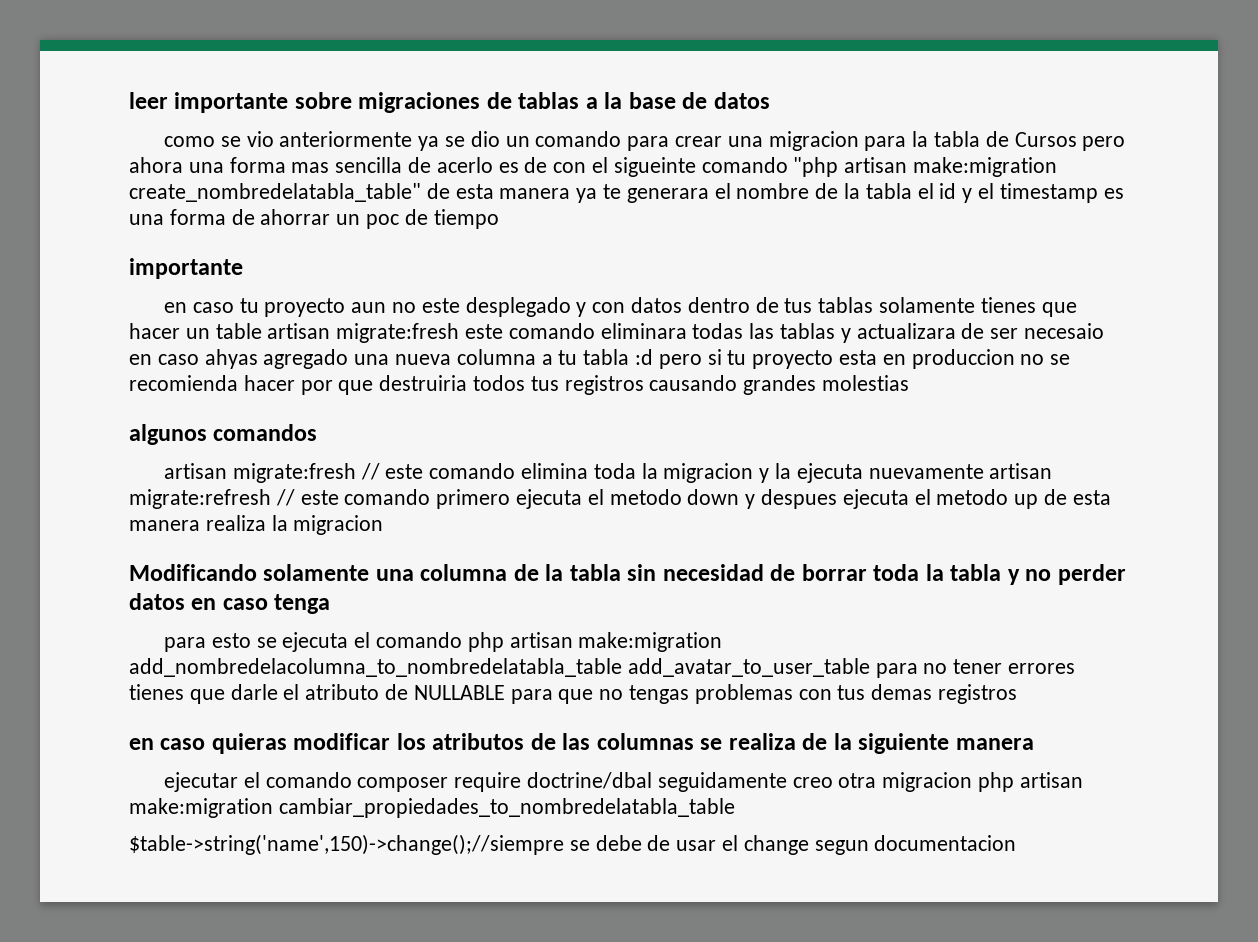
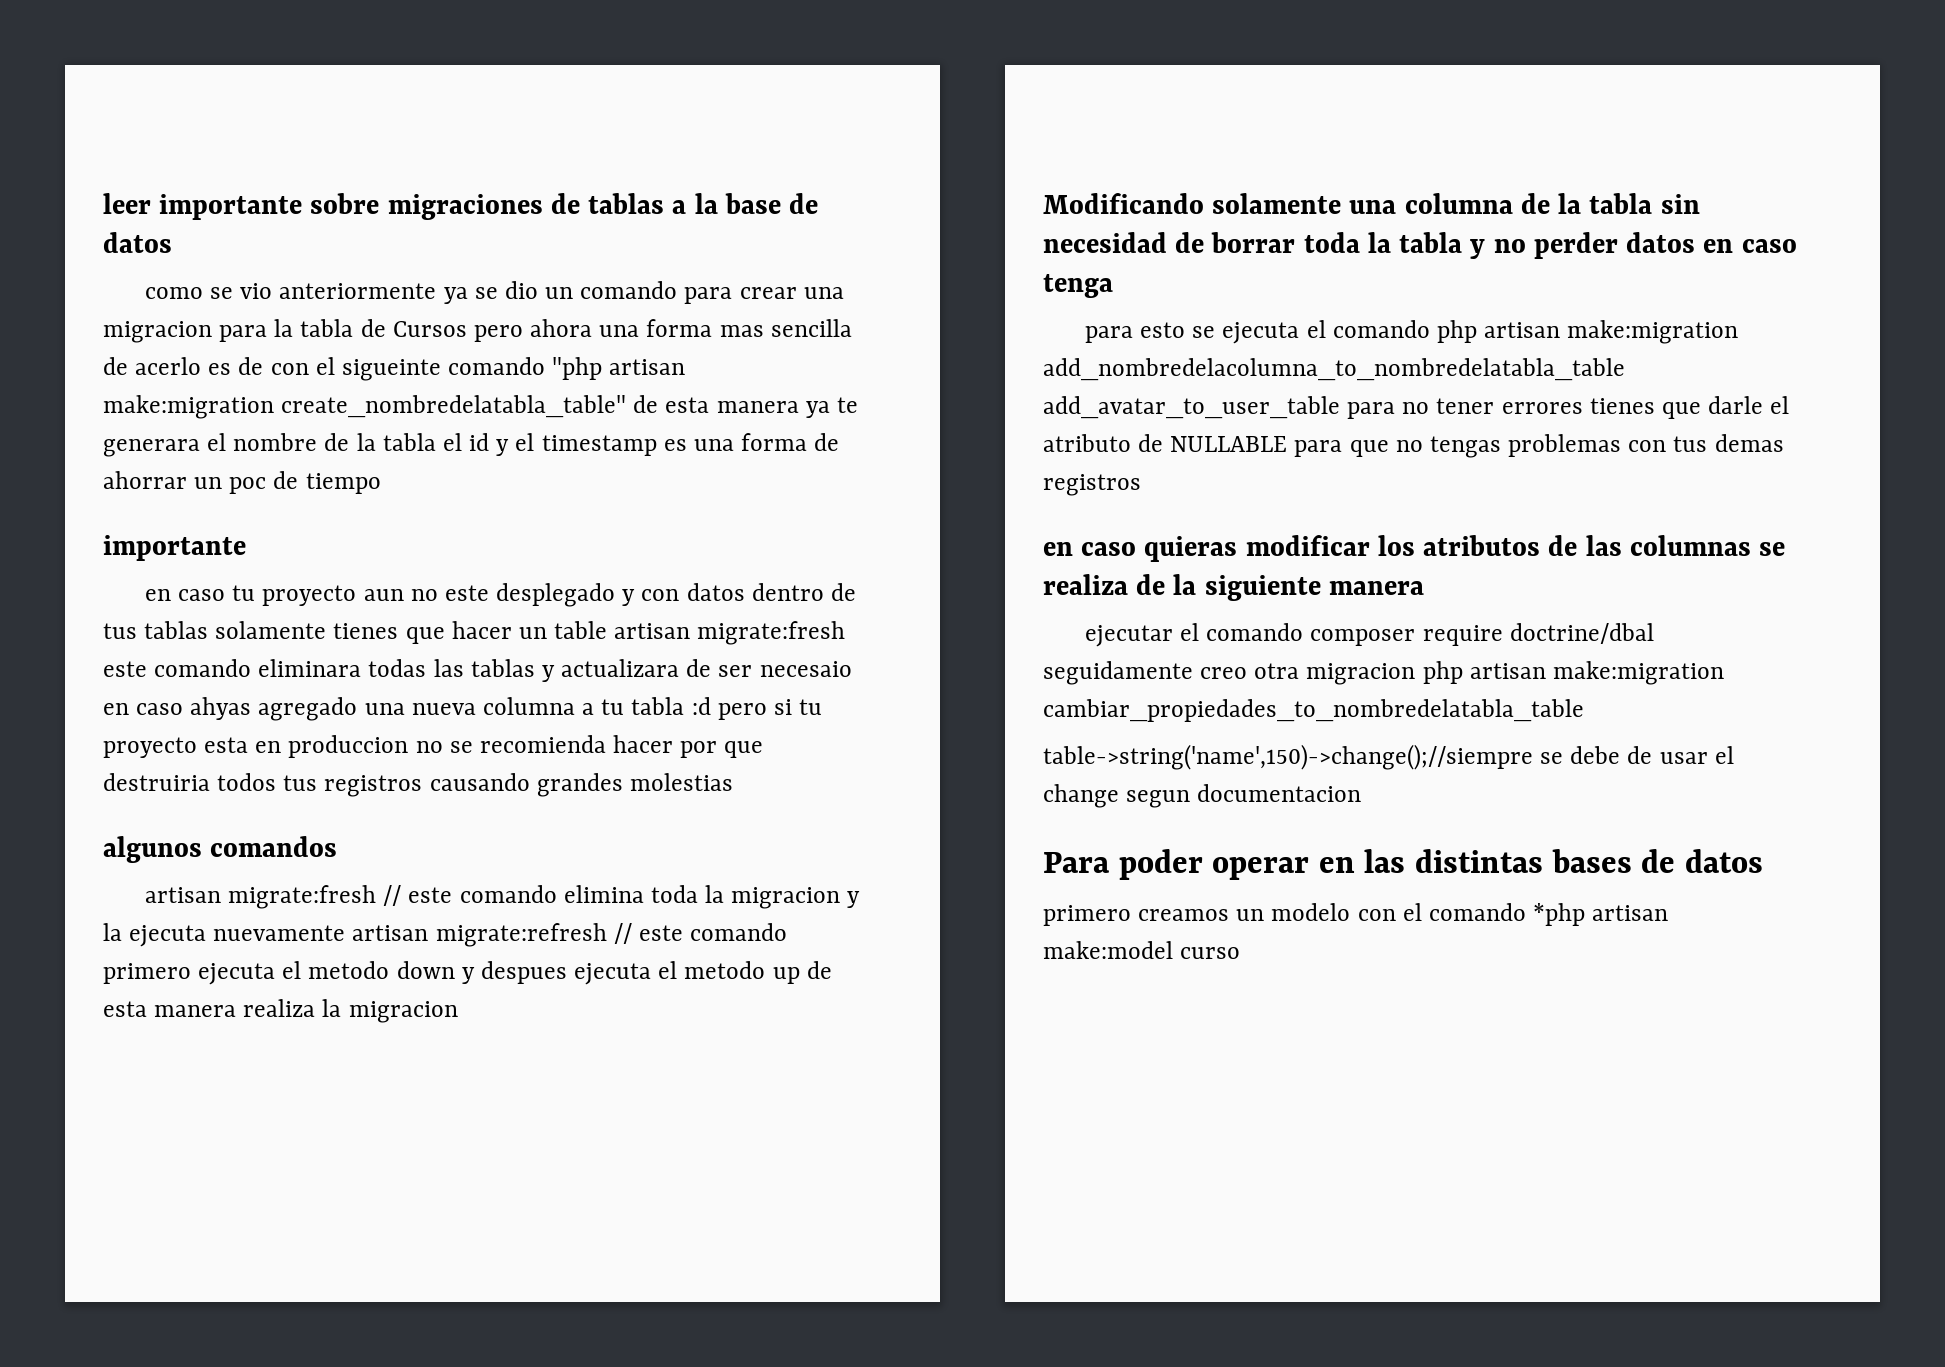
- $table->string('name',150)->change();//siempre se debe de usar el change segun documentacion
+ table->string('name',150)->change();//siempre se debe de usar el change segun documentacion
+ Para poder operar en las distintas bases de datos
+ primero creamos un modelo con el comando *php artisan make:model curso

